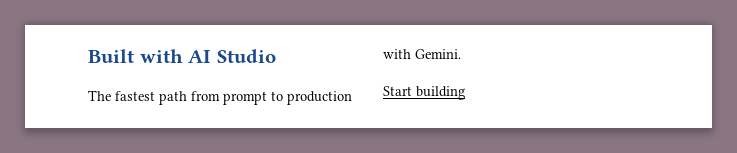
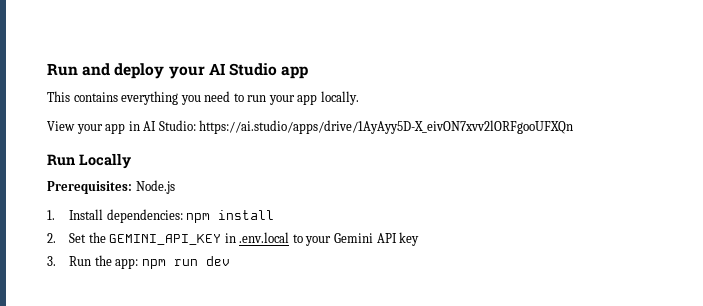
- Built with AI Studio
- The fastest path from prompt to production with Gemini.
- Start building
+ Run and deploy your AI Studio app
+ This contains everything you need to run your app locally.
+ View your app in AI Studio: https://ai.studio/apps/drive/1AyAyy5D-X_eivON7xvv2lORFgooUFXQn
+ Run Locally
+ Prerequisites: Node.js
+ 1. Install dependencies: npm install
+ 2. Set the GEMINI_API_KEY in .env.local to your Gemini API key
+ 3. Run the app: npm run dev

